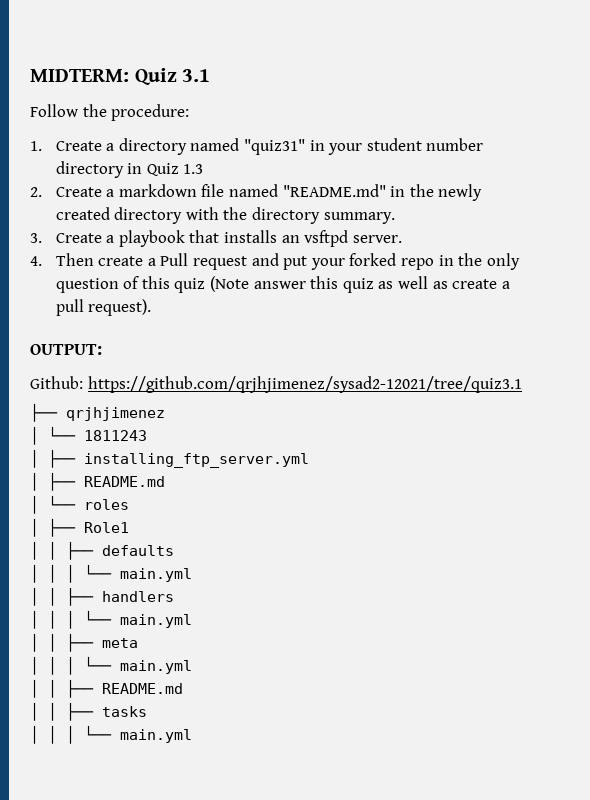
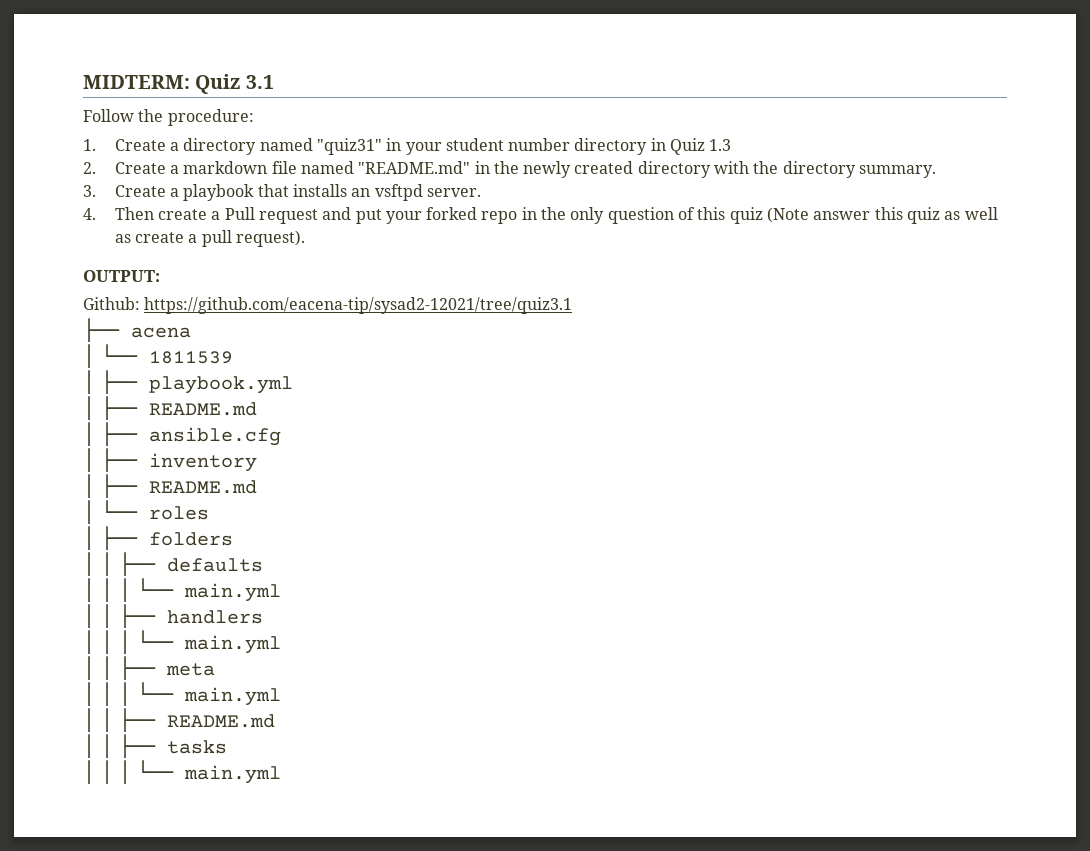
- Github: https://github.com/qrjhjimenez/sysad2-12021/tree/quiz3.1
- ├── qrjhjimenez
- │ └── 1811243
- │ ├── installing_ftp_server.yml
+ Github: https://github.com/eacena-tip/sysad2-12021/tree/quiz3.1
+ ├── acena
+ │ └── 1811539
+ │ ├── playbook.yml
+ │ ├── README.md
+ │ ├── ansible.cfg
+ │ ├── inventory
- │ ├── Role1
+ │ ├── folders

